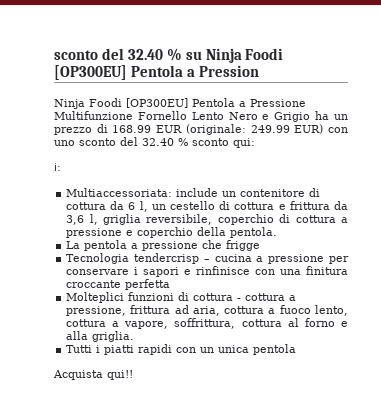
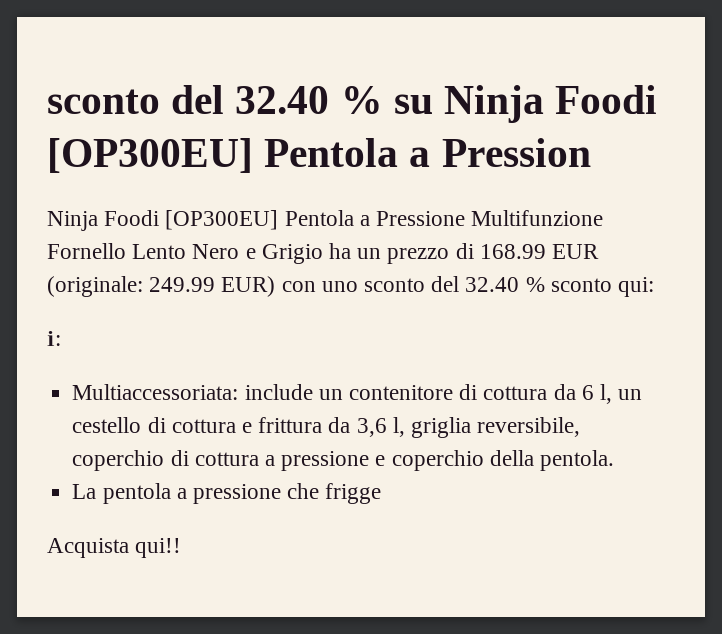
- Tecnologia tendercrisp – cucina a pressione per conservare i sapori e rinfinisce con una finitura croccante perfetta
- Molteplici funzioni di cottura - cottura a pressione, frittura ad aria, cottura a fuoco lento, cottura a vapore, soffrittura, cottura al forno e alla griglia.
- Tutti i piatti rapidi con un unica pentola

